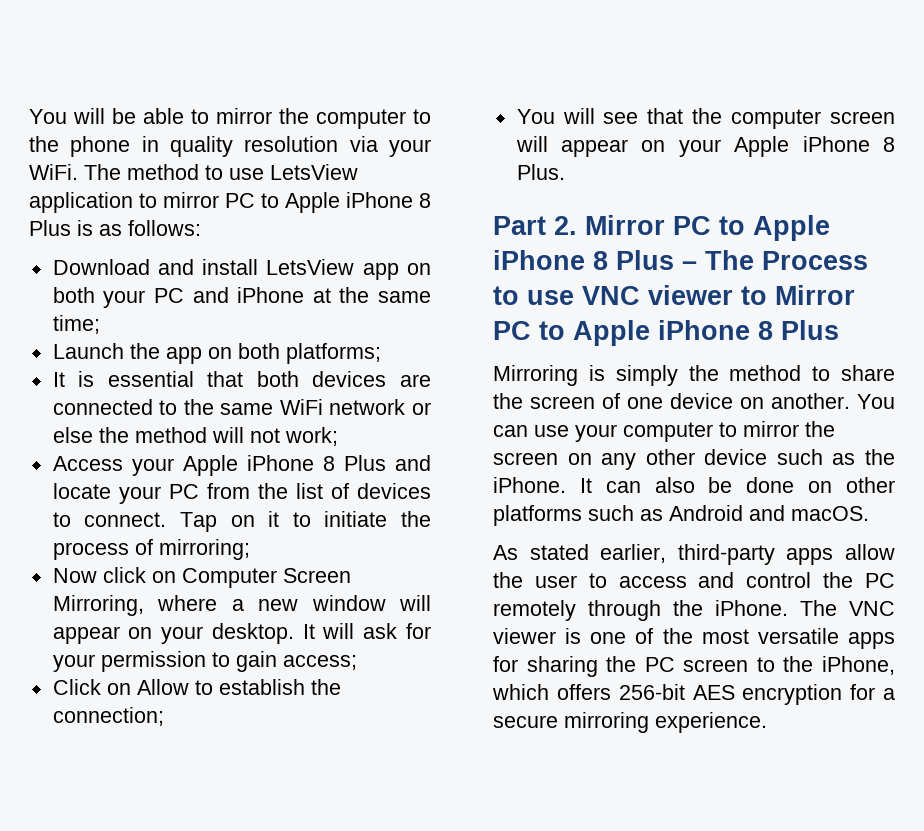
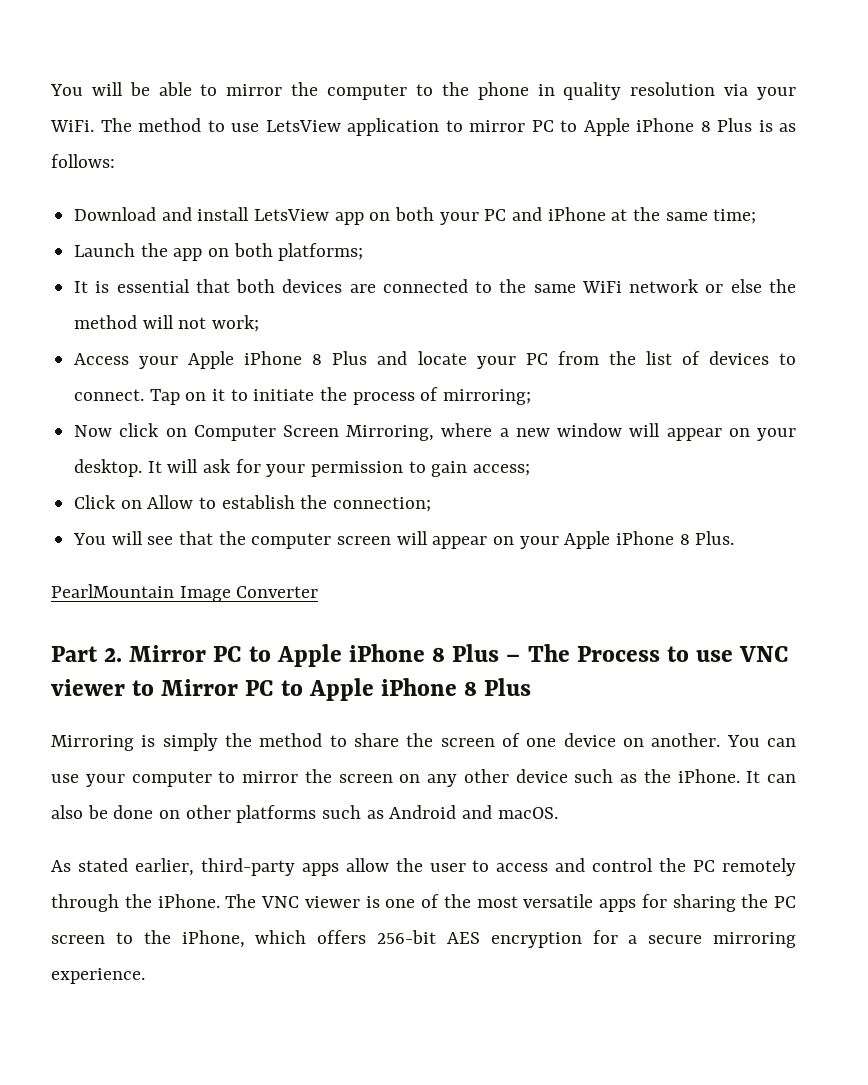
+ PearlMountain Image Converter

